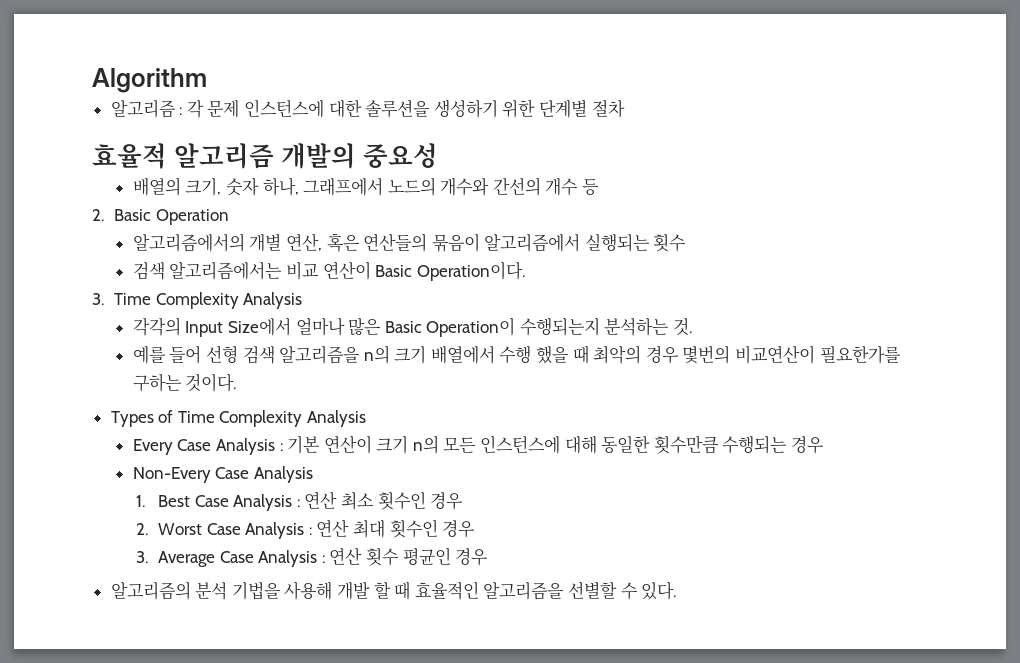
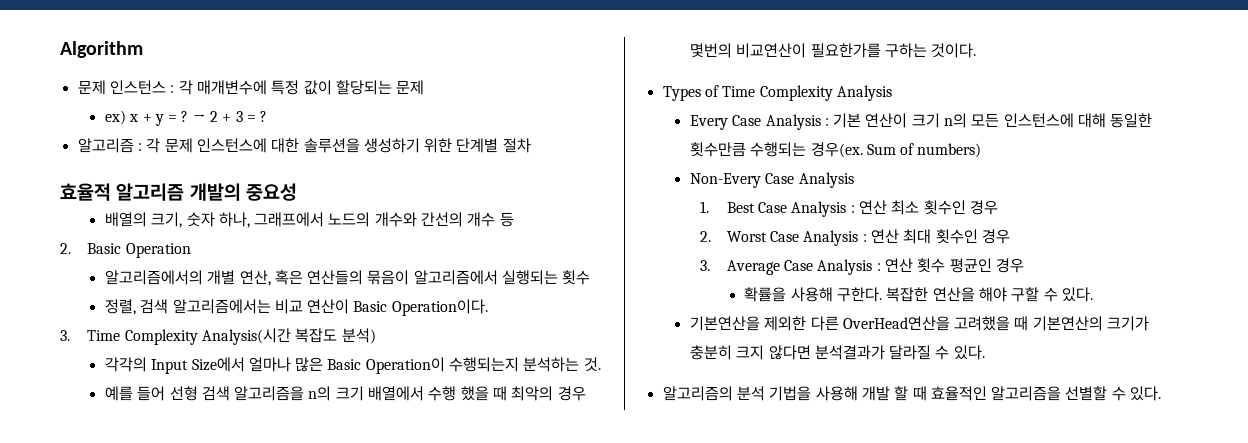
+ 문제 인스턴스 : 각 매개변수에 특정 값이 할당되는 문제
+ ex) x + y = ? → 2 + 3 = ?
- 검색 알고리즘에서는 비교 연산이 Basic Operation이다.
+ 정렬, 검색 알고리즘에서는 비교 연산이 Basic Operation이다.
- 3. Time Complexity Analysis
+ 3. Time Complexity Analysis(시간 복잡도 분석)
- Every Case Analysis : 기본 연산이 크기 n의 모든 인스턴스에 대해 동일한 횟수만큼 수행되는 경우
+ Every Case Analysis : 기본 연산이 크기 n의 모든 인스턴스에 대해 동일한 횟수만큼 수행되는 경우(ex. Sum of numbers)
+ 확률을 사용해 구한다. 복잡한 연산을 해야 구할 수 있다.
+ 기본연산을 제외한 다른 OverHead연산을 고려했을 때 기본연산의 크기가 충분히 크지 않다면 분석결과가 달라질 수 있다.

